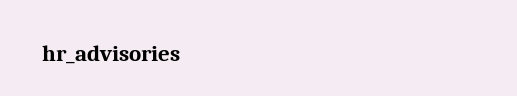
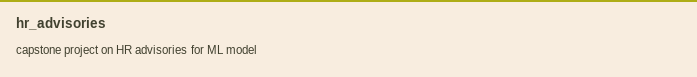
+ capstone project on HR advisories for ML model

